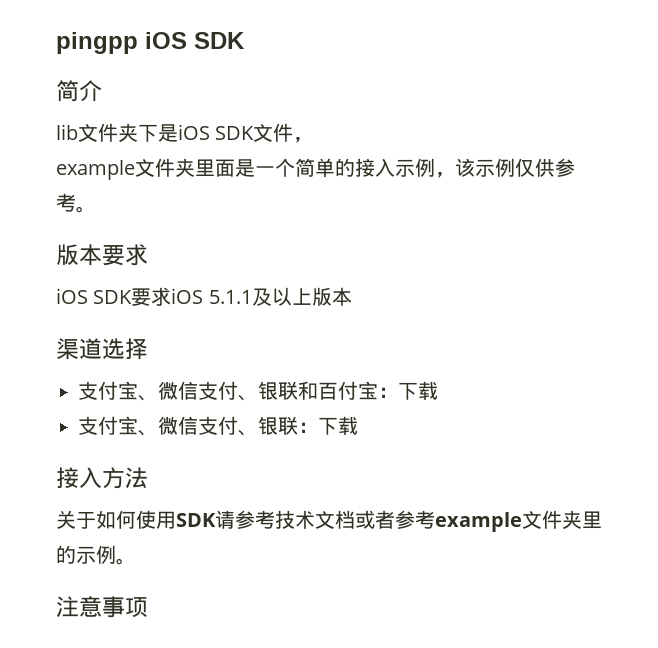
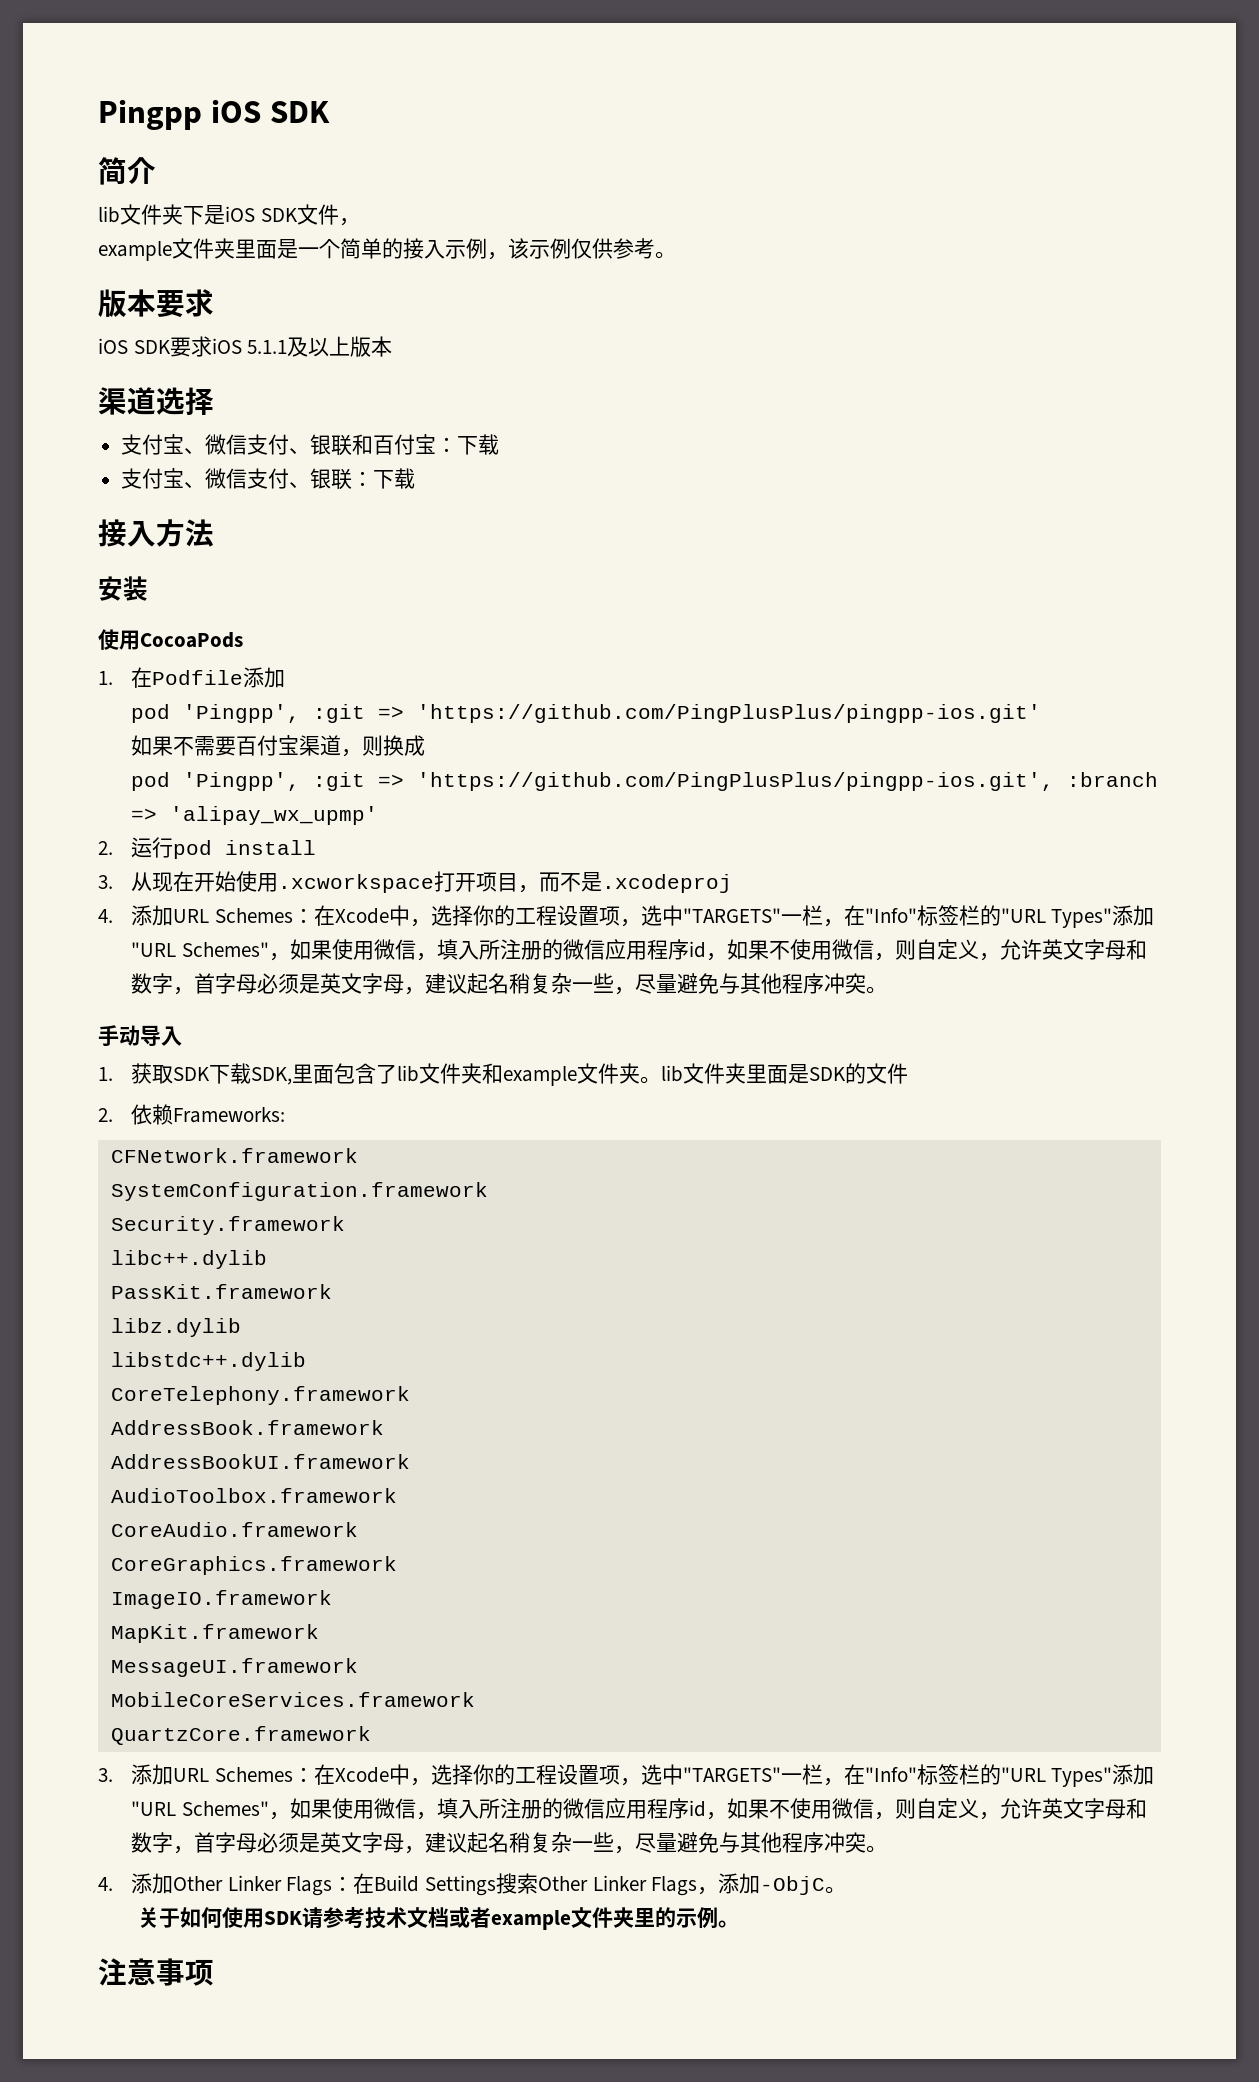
- pingpp iOS SDK
+ Pingpp iOS SDK
+ 安装
+ 使用CocoaPods
+ 1.在Podfile添加
+ pod 'Pingpp', :git => 'https://github.com/PingPlusPlus/pingpp-ios.git'
+ 如果不需要百付宝渠道，则换成
+ pod 'Pingpp', :git => 'https://github.com/PingPlusPlus/pingpp-ios.git', :branch => 'alipay_wx_upmp'
+ 2.运行pod install
+ 3.从现在开始使用.xcworkspace打开项目，而不是.xcodeproj
+ 4.添加URL Schemes：在Xcode中，选择你的工程设置项，选中"TARGETS"一栏，在"Info"标签栏的"URL Types"添加"URL Schemes"，如果使用微信，填入所注册的微信应用程序id，如果不使用微信，则自定义，允许英文字母和数字，首字母必须是英文字母，建议起名稍复杂一些，尽量避免与其他程序冲突。
+ 手动导入
+ 1.获取SDK下载SDK,里面包含了lib文件夹和example文件夹。lib文件夹里面是SDK的文件
+ 2.依赖Frameworks:
+ CFNetwork.framework
+ SystemConfiguration.framework
+ Security.framework
+ libc++.dylib
+ PassKit.framework
+ libz.dylib
+ libstdc++.dylib
+ CoreTelephony.framework
+ AddressBook.framework
+ AddressBookUI.framework
+ AudioToolbox.framework
+ CoreAudio.framework
+ CoreGraphics.framework
+ ImageIO.framework
+ MapKit.framework
+ MessageUI.framework
+ MobileCoreServices.framework
+ QuartzCore.framework
+ 3.添加URL Schemes：在Xcode中，选择你的工程设置项，选中"TARGETS"一栏，在"Info"标签栏的"URL Types"添加"URL Schemes"，如果使用微信，填入所注册的微信应用程序id，如果不使用微信，则自定义，允许英文字母和数字，首字母必须是英文字母，建议起名稍复杂一些，尽量避免与其他程序冲突。
+ 4.添加Other Linker Flags：在Build Settings搜索Other Linker Flags，添加-ObjC。
- 关于如何使用SDK请参考技术文档或者参考example文件夹里的示例。
+ 关于如何使用SDK请参考技术文档或者example文件夹里的示例。

